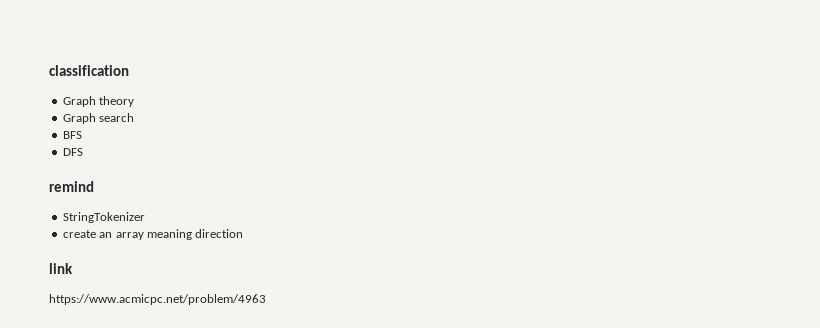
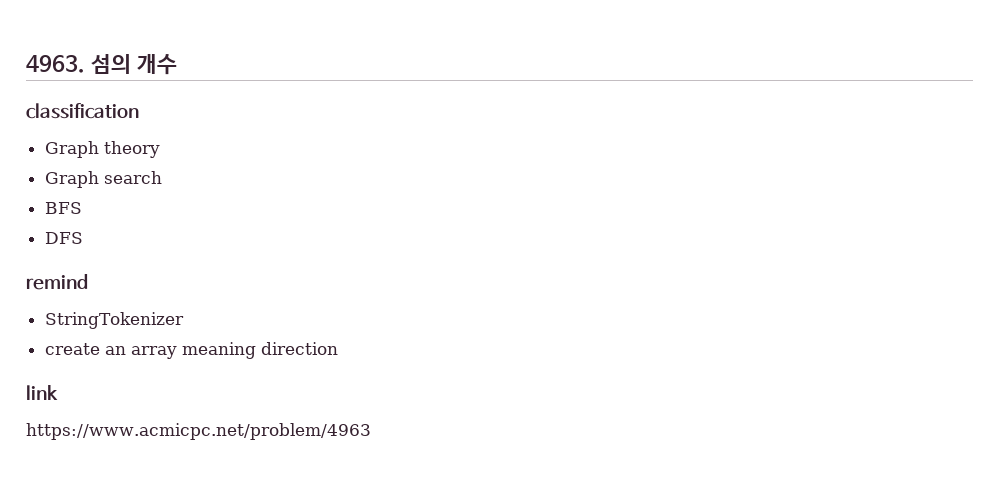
+ 4963. 섬의 개수

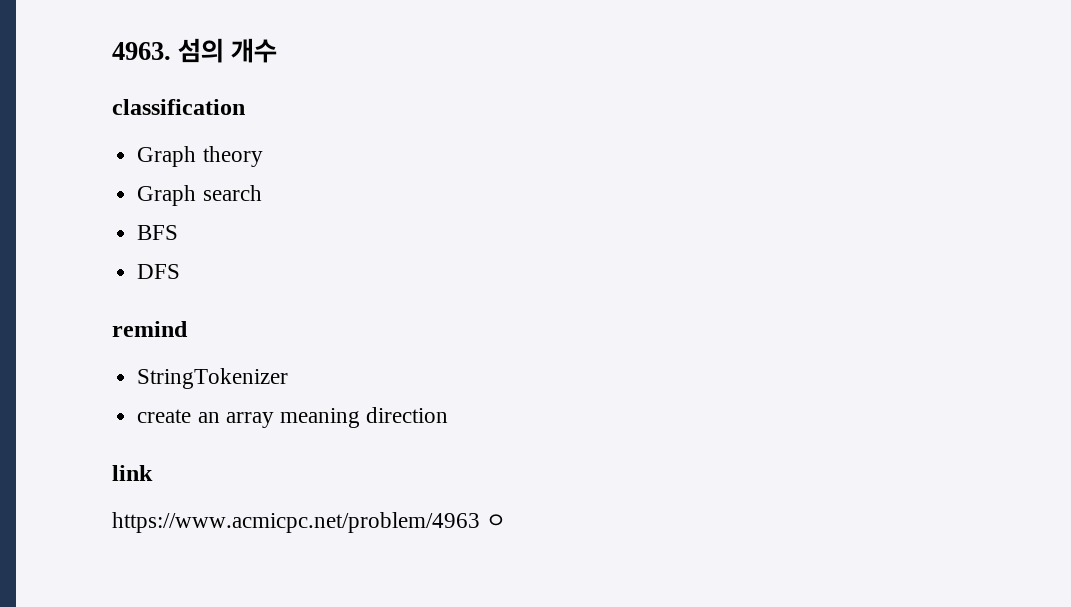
- https://www.acmicpc.net/problem/4963
+ https://www.acmicpc.net/problem/4963 ㅇ

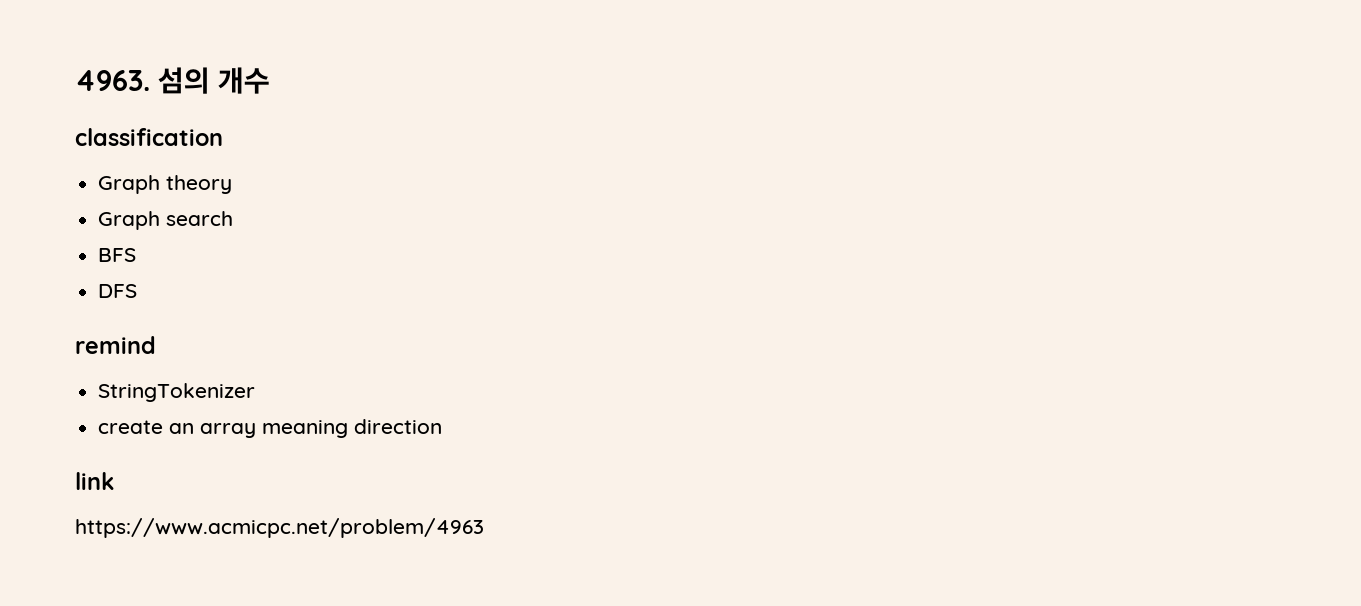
- https://www.acmicpc.net/problem/4963 ㅇ
+ https://www.acmicpc.net/problem/4963

